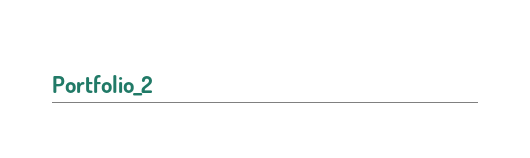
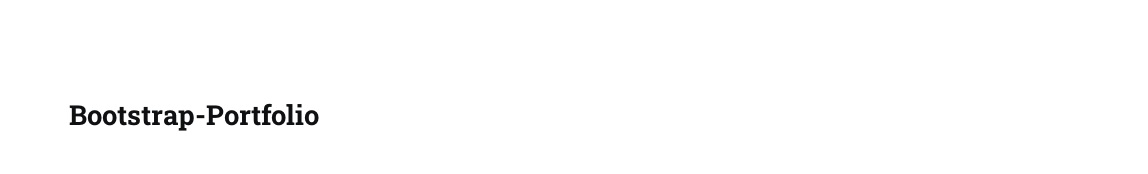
- Portfolio_2
+ Bootstrap-Portfolio

